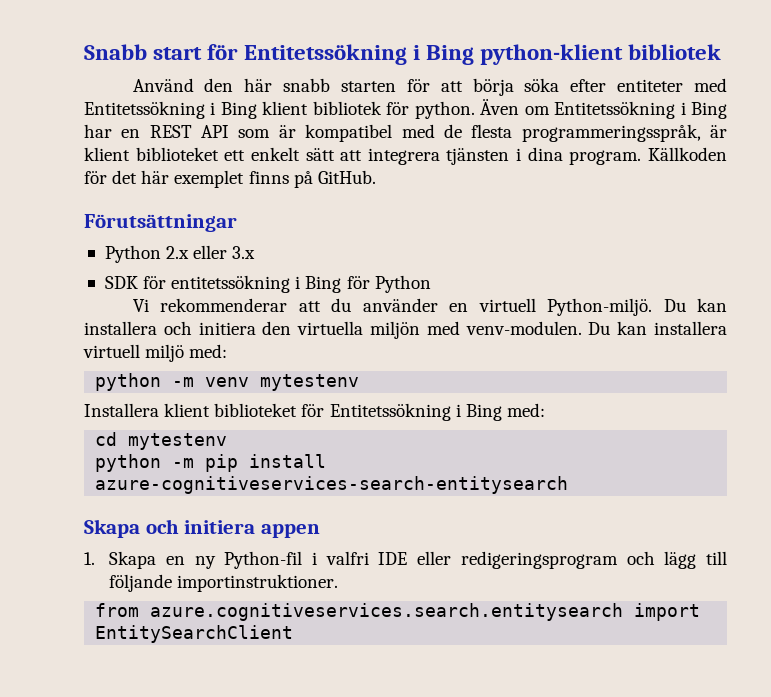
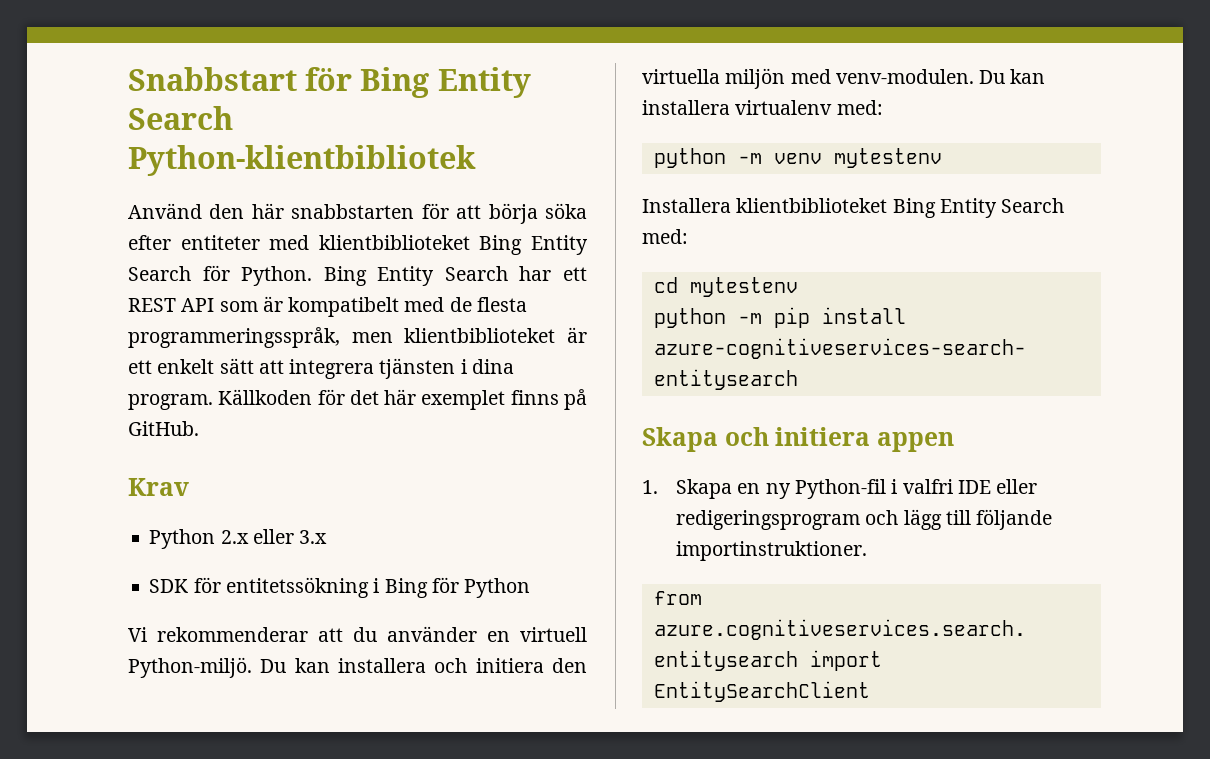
- Snabb start för Entitetssökning i Bing python-klient bibliotek
+ Snabbstart för Bing Entity Search Python-klientbibliotek
- Använd den här snabb starten för att börja söka efter entiteter med Entitetssökning i Bing klient bibliotek för python. Även om Entitetssökning i Bing har en REST API som är kompatibel med de flesta programmeringsspråk, är klient biblioteket ett enkelt sätt att integrera tjänsten i dina program.
+ Använd den här snabbstarten för att börja söka efter entiteter med klientbiblioteket Bing Entity Search för Python. Bing Entity Search har ett REST API som är kompatibelt med de flesta programmeringsspråk, men klientbiblioteket är ett enkelt sätt att integrera tjänsten i dina program.
- Förutsättningar
+ Krav
- Du kan installera virtuell miljö med:
+ Du kan installera virtualenv med:
- Installera klient biblioteket för Entitetssökning i Bing med:
+ Installera klientbiblioteket Bing Entity Search med:

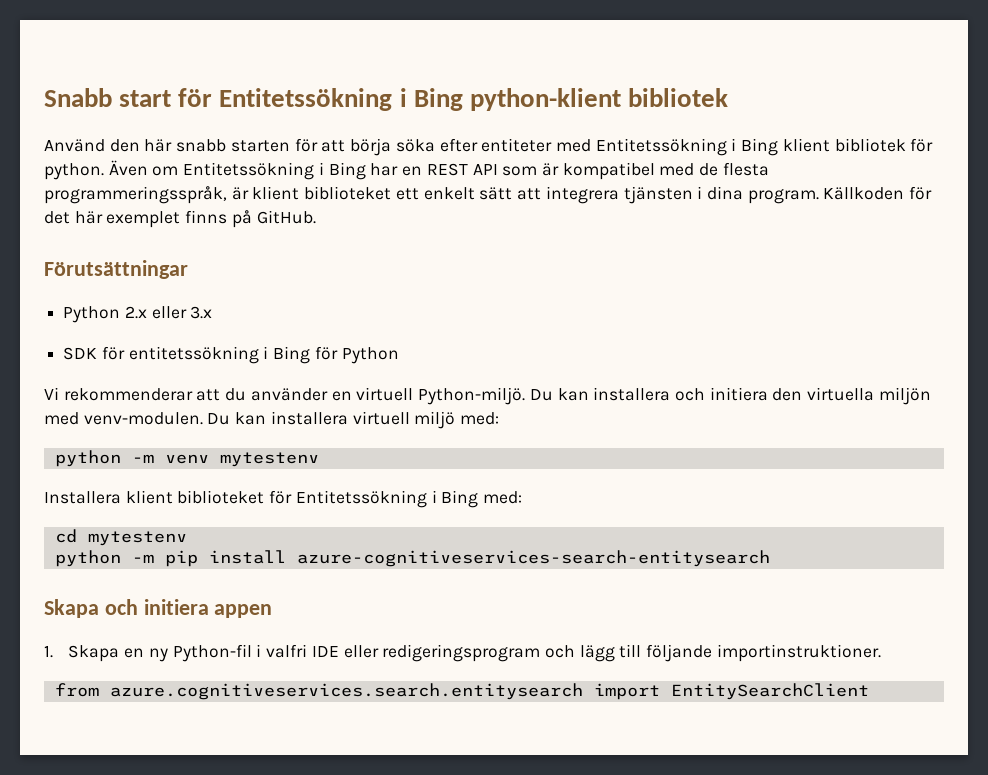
- Snabbstart för Bing Entity Search Python-klientbibliotek
+ Snabb start för Entitetssökning i Bing python-klient bibliotek
- Använd den här snabbstarten för att börja söka efter entiteter med klientbiblioteket Bing Entity Search för Python. Bing Entity Search har ett REST API som är kompatibelt med de flesta programmeringsspråk, men klientbiblioteket är ett enkelt sätt att integrera tjänsten i dina program.
+ Använd den här snabb starten för att börja söka efter entiteter med Entitetssökning i Bing klient bibliotek för python. Även om Entitetssökning i Bing har en REST API som är kompatibel med de flesta programmeringsspråk, är klient biblioteket ett enkelt sätt att integrera tjänsten i dina program.
- Krav
+ Förutsättningar
- Du kan installera virtualenv med:
+ Du kan installera virtuell miljö med:
- Installera klientbiblioteket Bing Entity Search med:
+ Installera klient biblioteket för Entitetssökning i Bing med:

